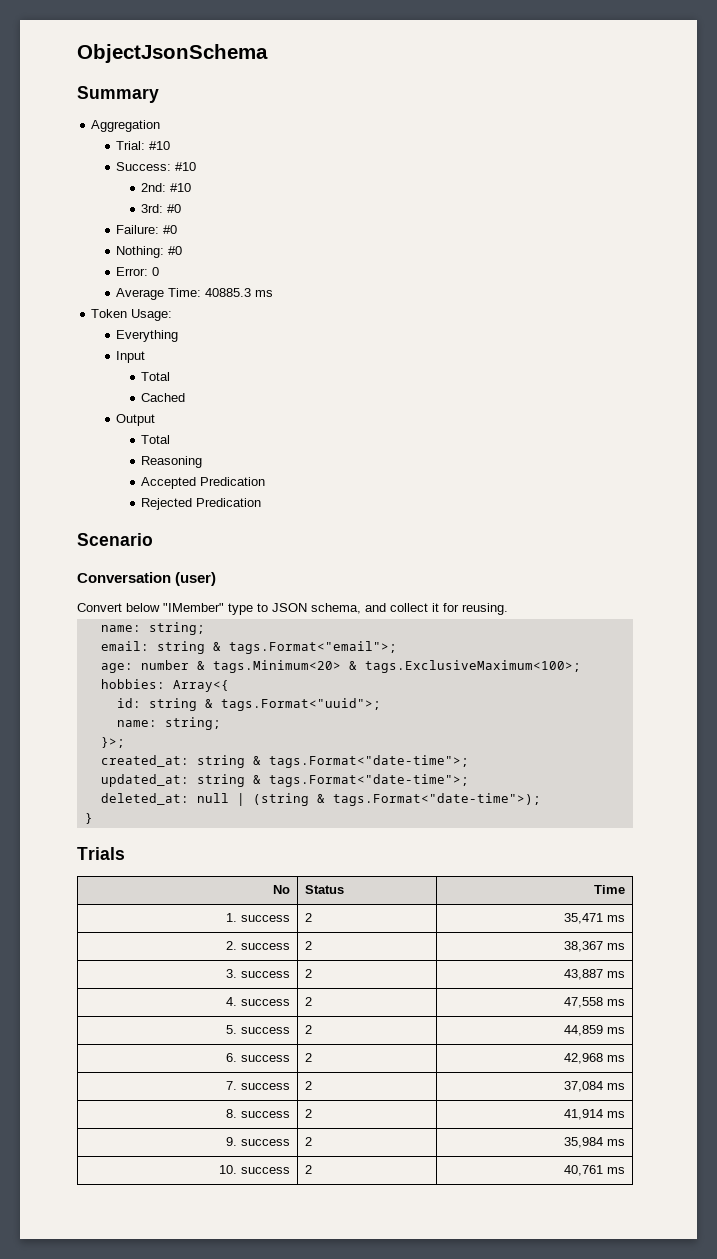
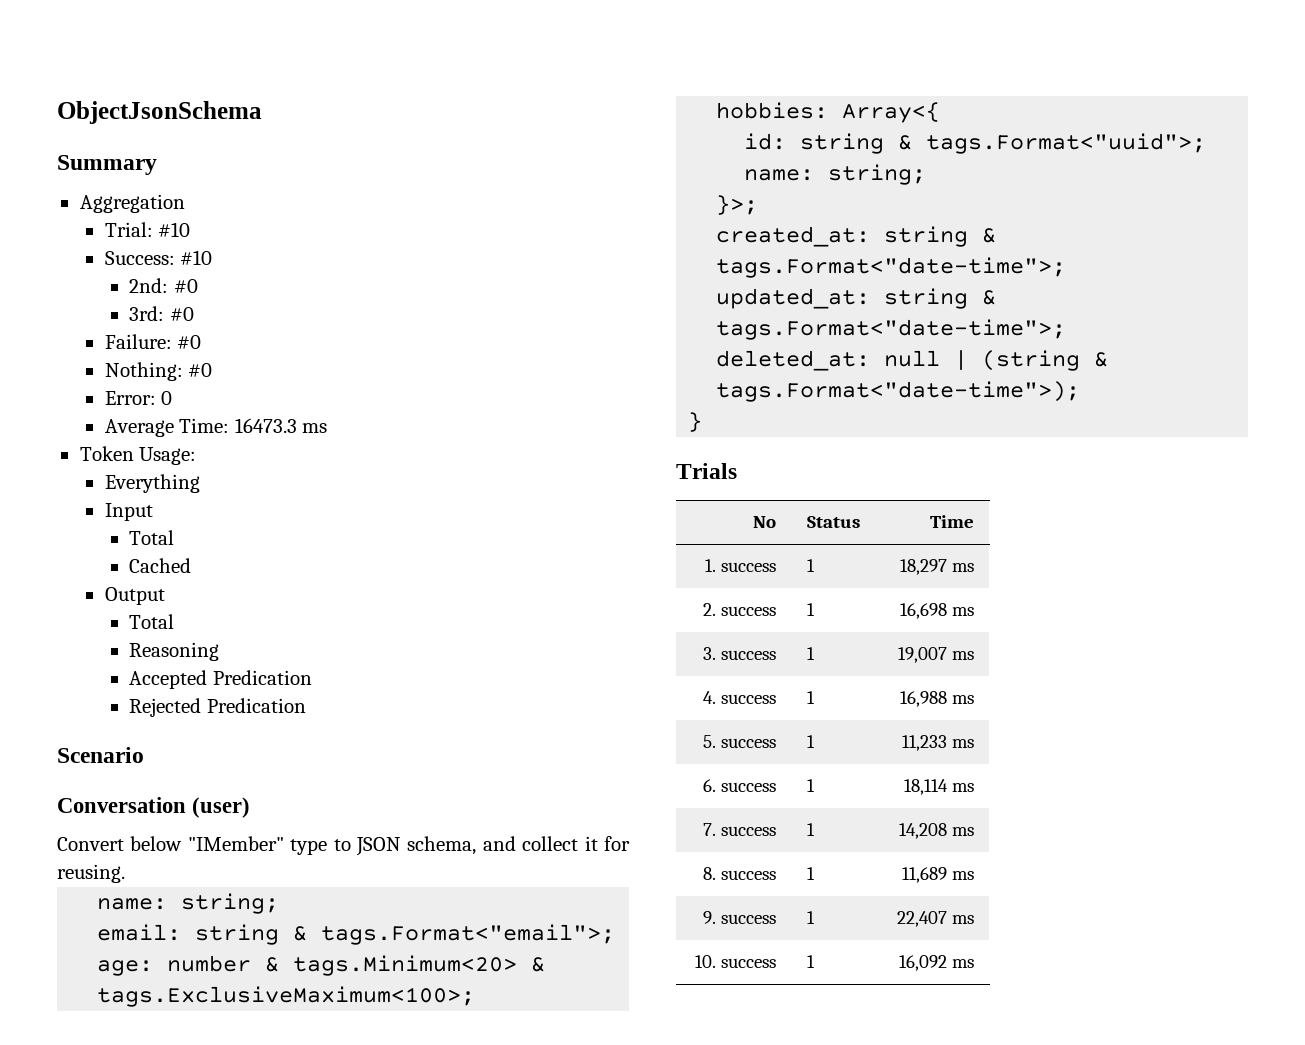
- 2nd: #10
+ 2nd: #0
- Average Time: 40885.3 ms
+ Average Time: 16473.3 ms
- 1. success | 2 | 35,471 ms
+ 1. success | 1 | 18,297 ms
- 2. success | 2 | 38,367 ms
+ 2. success | 1 | 16,698 ms
- 3. success | 2 | 43,887 ms
+ 3. success | 1 | 19,007 ms
- 4. success | 2 | 47,558 ms
+ 4. success | 1 | 16,988 ms
- 5. success | 2 | 44,859 ms
+ 5. success | 1 | 11,233 ms
- 6. success | 2 | 42,968 ms
+ 6. success | 1 | 18,114 ms
- 7. success | 2 | 37,084 ms
+ 7. success | 1 | 14,208 ms
- 8. success | 2 | 41,914 ms
+ 8. success | 1 | 11,689 ms
- 9. success | 2 | 35,984 ms
+ 9. success | 1 | 22,407 ms
- 10. success | 2 | 40,761 ms
+ 10. success | 1 | 16,092 ms

